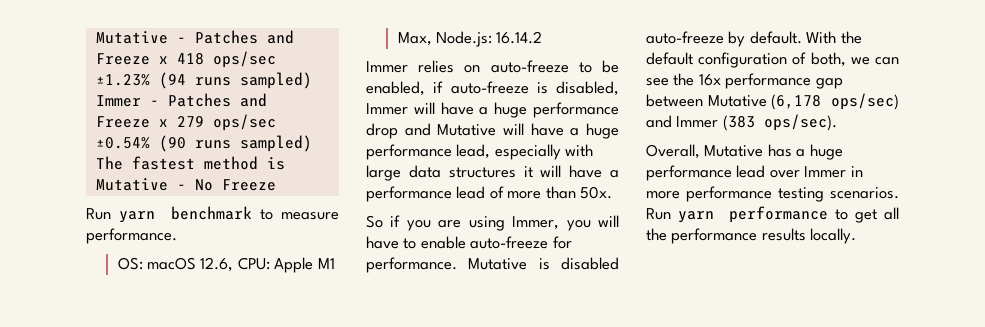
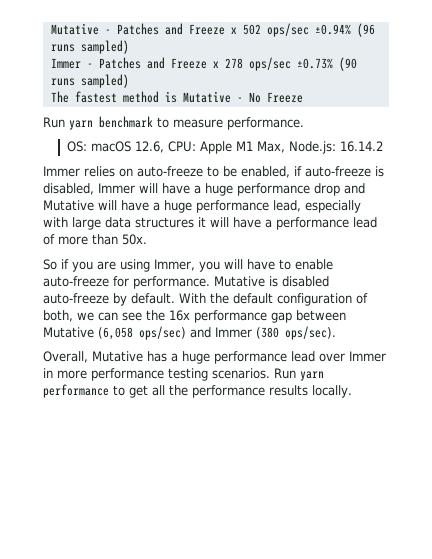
- Mutative - Patches and Freeze x 418 ops/sec ±1.23% (94 runs sampled)
+ Mutative - Patches and Freeze x 502 ops/sec ±0.94% (96 runs sampled)
- Immer - Patches and Freeze x 279 ops/sec ±0.54% (90 runs sampled)
+ Immer - Patches and Freeze x 278 ops/sec ±0.73% (90 runs sampled)
- With the default configuration of both, we can see the 16x performance gap between Mutative (6,178 ops/sec) and Immer (383 ops/sec).
+ With the default configuration of both, we can see the 16x performance gap between Mutative (6,058 ops/sec) and Immer (380 ops/sec).

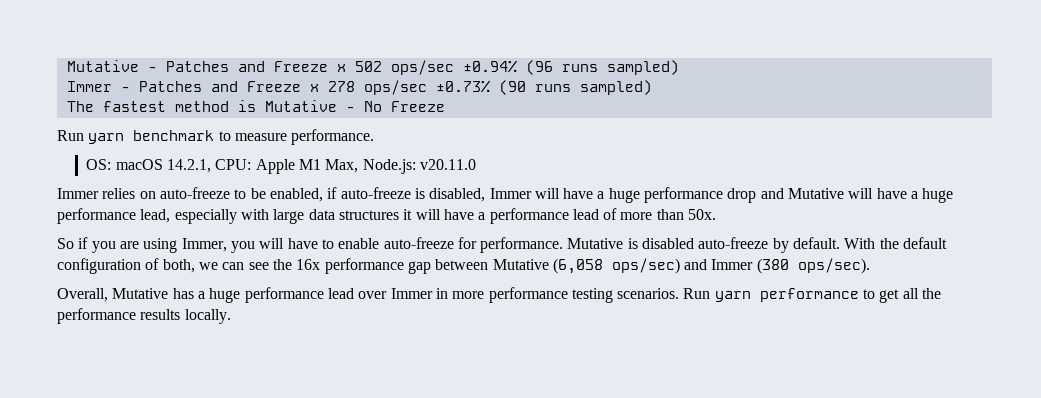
- OS: macOS 12.6, CPU: Apple M1 Max, Node.js: 16.14.2
+ OS: macOS 14.2.1, CPU: Apple M1 Max, Node.js: v20.11.0

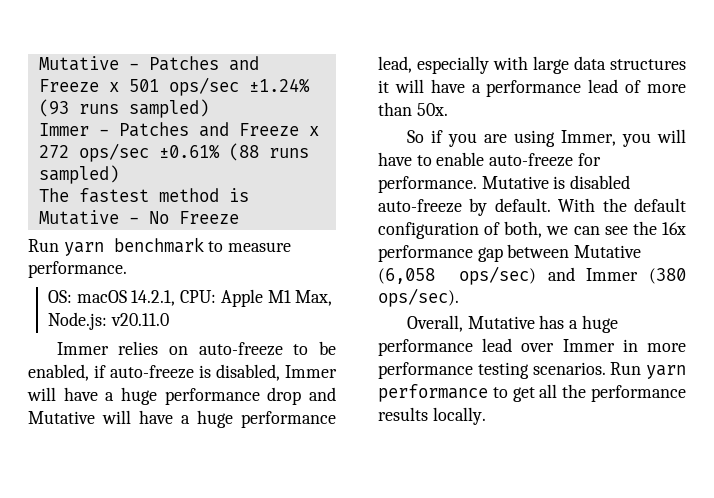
- Mutative - Patches and Freeze x 502 ops/sec ±0.94% (96 runs sampled)
+ Mutative - Patches and Freeze x 501 ops/sec ±1.24% (93 runs sampled)
- Immer - Patches and Freeze x 278 ops/sec ±0.73% (90 runs sampled)
+ Immer - Patches and Freeze x 272 ops/sec ±0.61% (88 runs sampled)

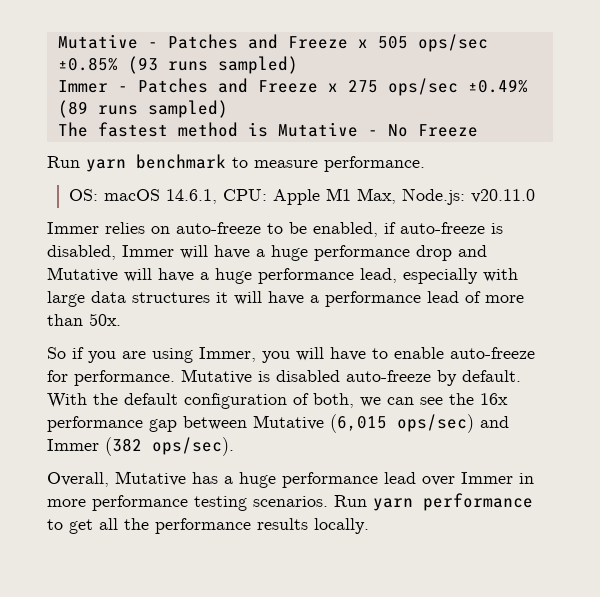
- Mutative - Patches and Freeze x 501 ops/sec ±1.24% (93 runs sampled)
+ Mutative - Patches and Freeze x 505 ops/sec ±0.85% (93 runs sampled)
- Immer - Patches and Freeze x 272 ops/sec ±0.61% (88 runs sampled)
+ Immer - Patches and Freeze x 275 ops/sec ±0.49% (89 runs sampled)
- OS: macOS 14.2.1, CPU: Apple M1 Max, Node.js: v20.11.0
+ OS: macOS 14.6.1, CPU: Apple M1 Max, Node.js: v20.11.0
- With the default configuration of both, we can see the 16x performance gap between Mutative (6,058 ops/sec) and Immer (380 ops/sec).
+ With the default configuration of both, we can see the 16x performance gap between Mutative (6,015 ops/sec) and Immer (382 ops/sec).

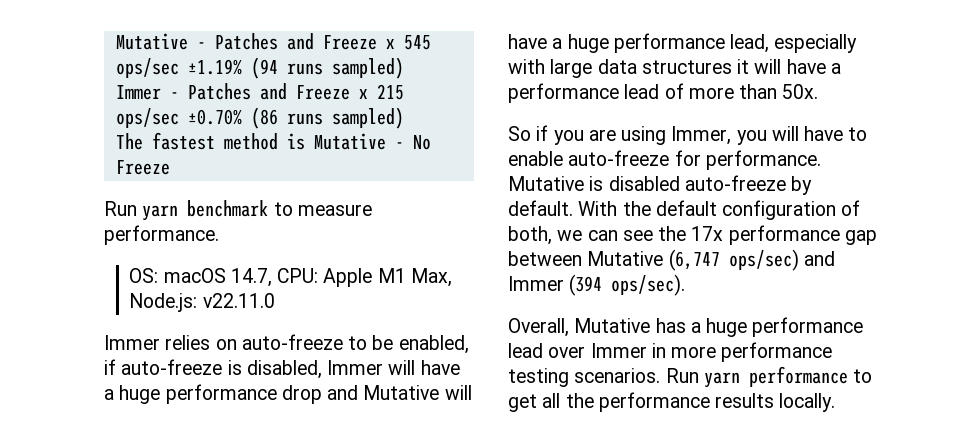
- Mutative - Patches and Freeze x 505 ops/sec ±0.85% (93 runs sampled)
+ Mutative - Patches and Freeze x 545 ops/sec ±1.19% (94 runs sampled)
- Immer - Patches and Freeze x 275 ops/sec ±0.49% (89 runs sampled)
+ Immer - Patches and Freeze x 215 ops/sec ±0.70% (86 runs sampled)
- OS: macOS 14.6.1, CPU: Apple M1 Max, Node.js: v20.11.0
+ OS: macOS 14.7, CPU: Apple M1 Max, Node.js: v22.11.0
- With the default configuration of both, we can see the 16x performance gap between Mutative (6,015 ops/sec) and Immer (382 ops/sec).
+ With the default configuration of both, we can see the 17x performance gap between Mutative (6,747 ops/sec) and Immer (394 ops/sec).

